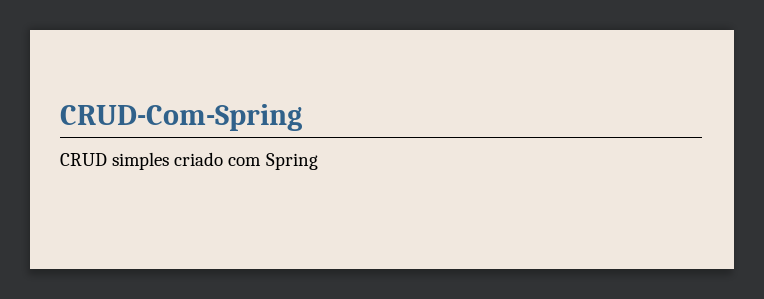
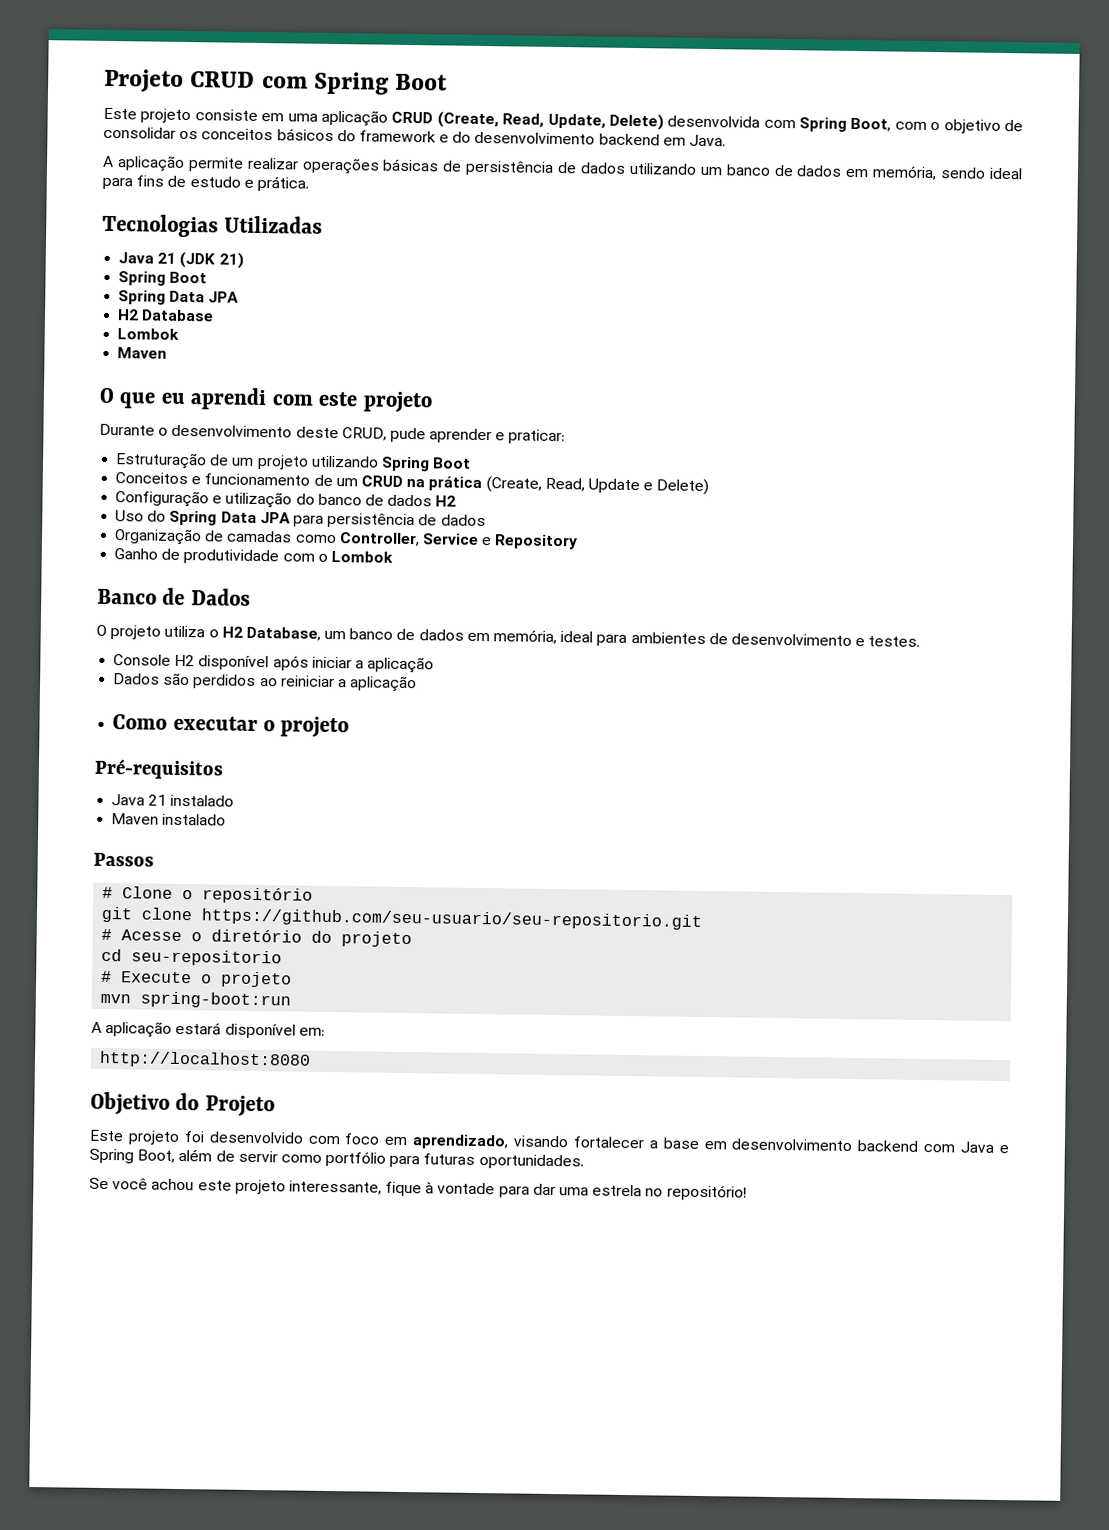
- CRUD-Com-Spring
- CRUD simples criado com Spring
+ Projeto CRUD com Spring Boot
+ Este projeto consiste em uma aplicação CRUD (Create, Read, Update, Delete) desenvolvida com Spring Boot, com o objetivo de consolidar os conceitos básicos do framework e do desenvolvimento backend em Java.
+ A aplicação permite realizar operações básicas de persistência de dados utilizando um banco de dados em memória, sendo ideal para fins de estudo e prática.
+ Tecnologias Utilizadas
+ Java 21 (JDK 21)
+ Spring Boot
+ Spring Data JPA
+ H2 Database
+ Lombok
+ Maven
+ O que eu aprendi com este projeto
+ Durante o desenvolvimento deste CRUD, pude aprender e praticar:
+ Estruturação de um projeto utilizando Spring Boot
+ Conceitos e funcionamento de um CRUD na prática (Create, Read, Update e Delete)
+ Configuração e utilização do banco de dados H2
+ Uso do Spring Data JPA para persistência de dados
+ Organização de camadas como Controller, Service e Repository
+ Ganho de produtividade com o Lombok
+ Banco de Dados
+ O projeto utiliza o H2 Database, um banco de dados em memória, ideal para ambientes de desenvolvimento e testes.
+ Console H2 disponível após iniciar a aplicação
+ Dados são perdidos ao reiniciar a aplicação
+ Como executar o projeto
+ Pré-requisitos
+ Java 21 instalado
+ Maven instalado
+ Passos
+ # Clone o repositório
+ git clone https://github.com/seu-usuario/seu-repositorio.git
+ # Acesse o diretório do projeto
+ cd seu-repositorio
+ # Execute o projeto
+ mvn spring-boot:run
+ A aplicação estará disponível em:
+ http://localhost:8080
+ Objetivo do Projeto
+ Este projeto foi desenvolvido com foco em aprendizado, visando fortalecer a base em desenvolvimento backend com Java e Spring Boot, além de servir como portfólio para futuras oportunidades.
+ Se você achou este projeto interessante, fique à vontade para dar uma estrela no repositório!

